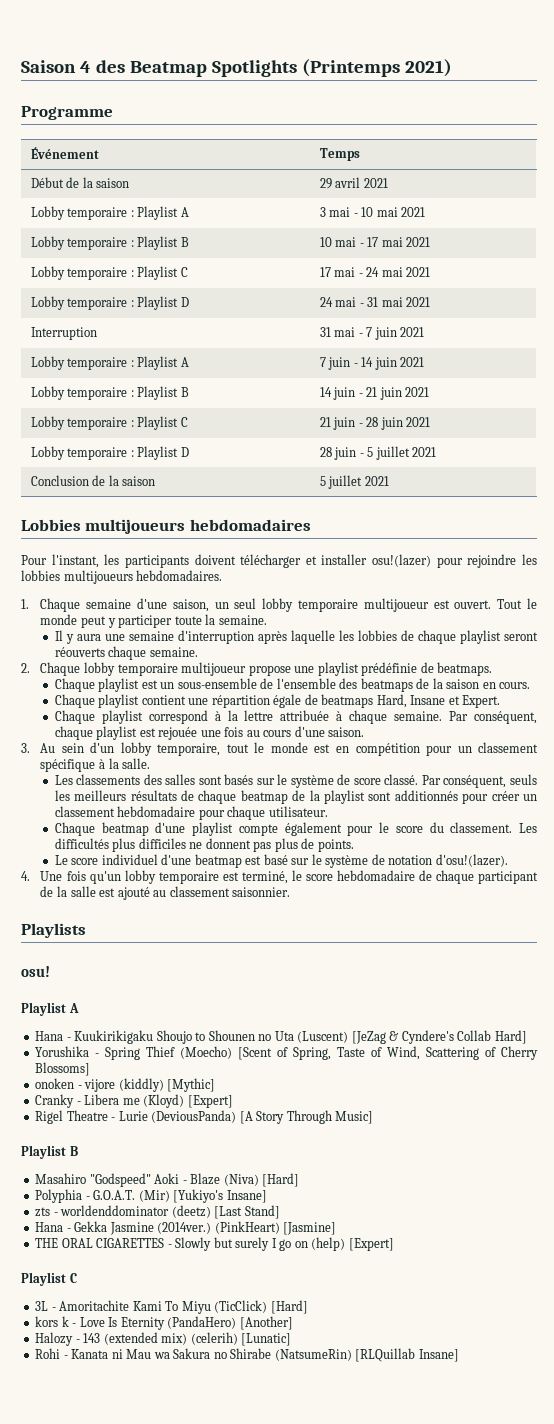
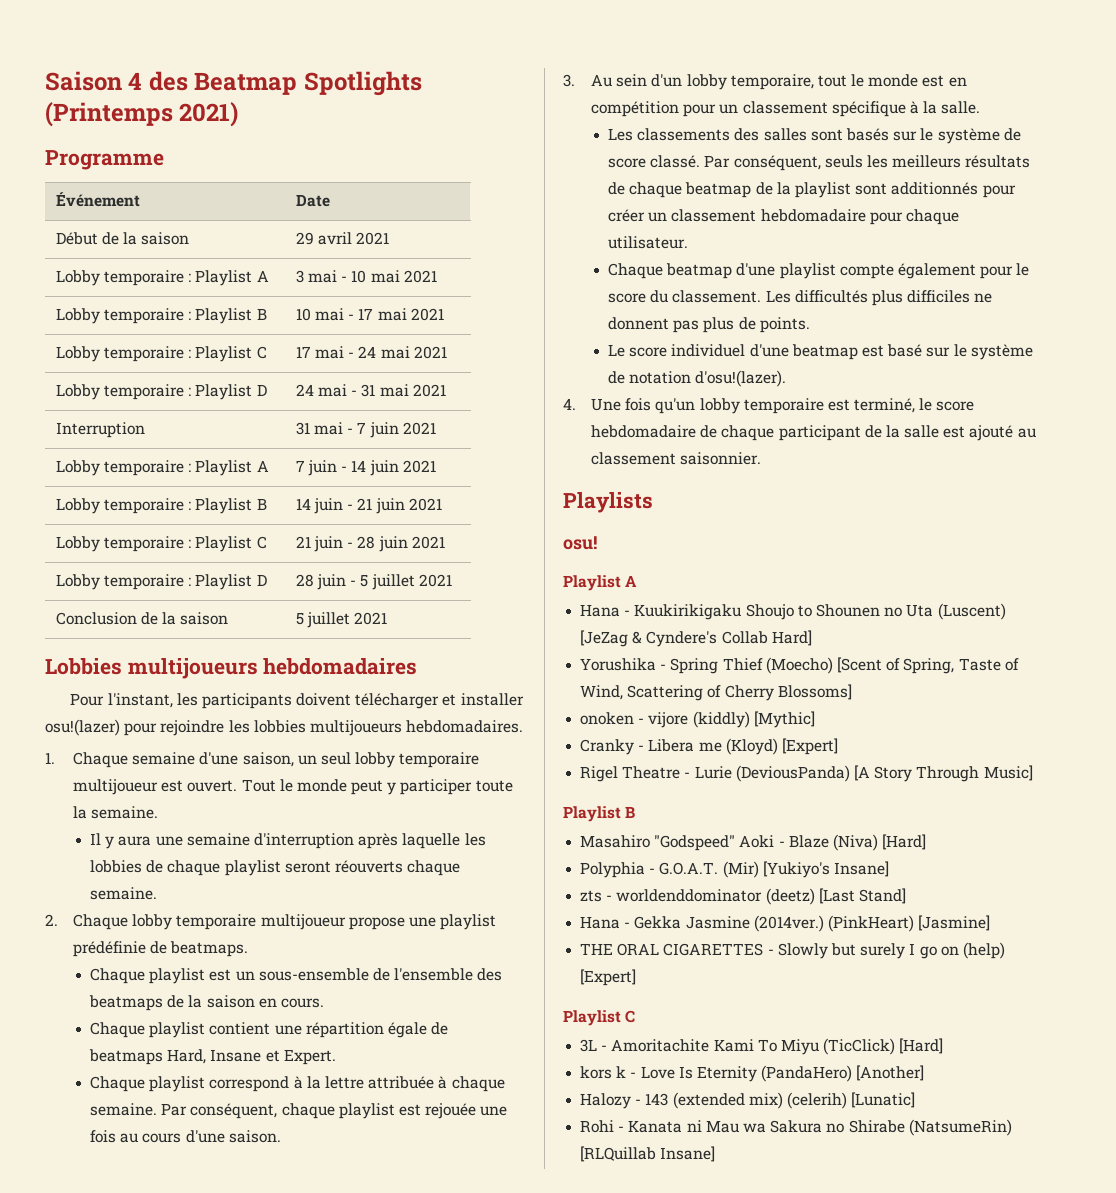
- Événement | Temps
+ Événement | Date

